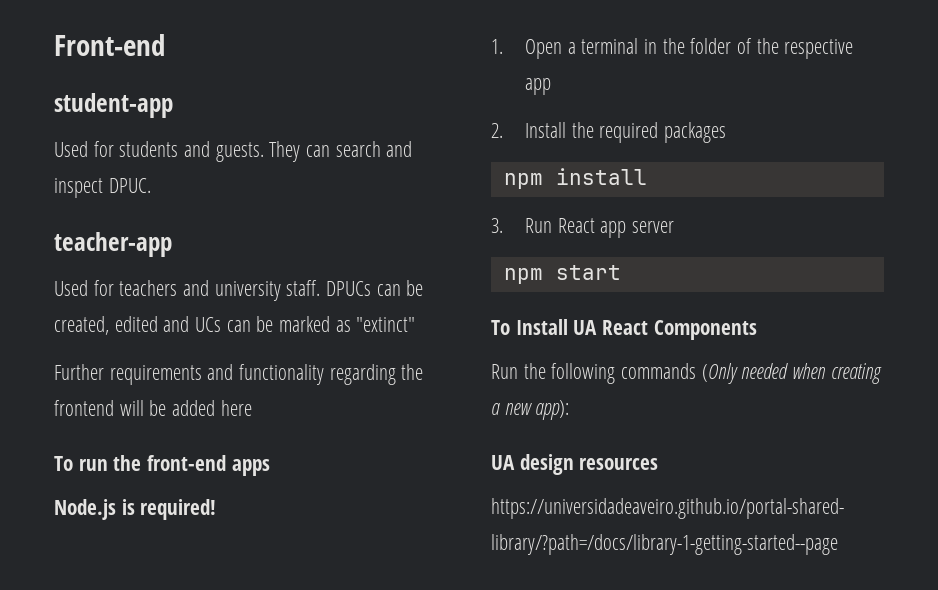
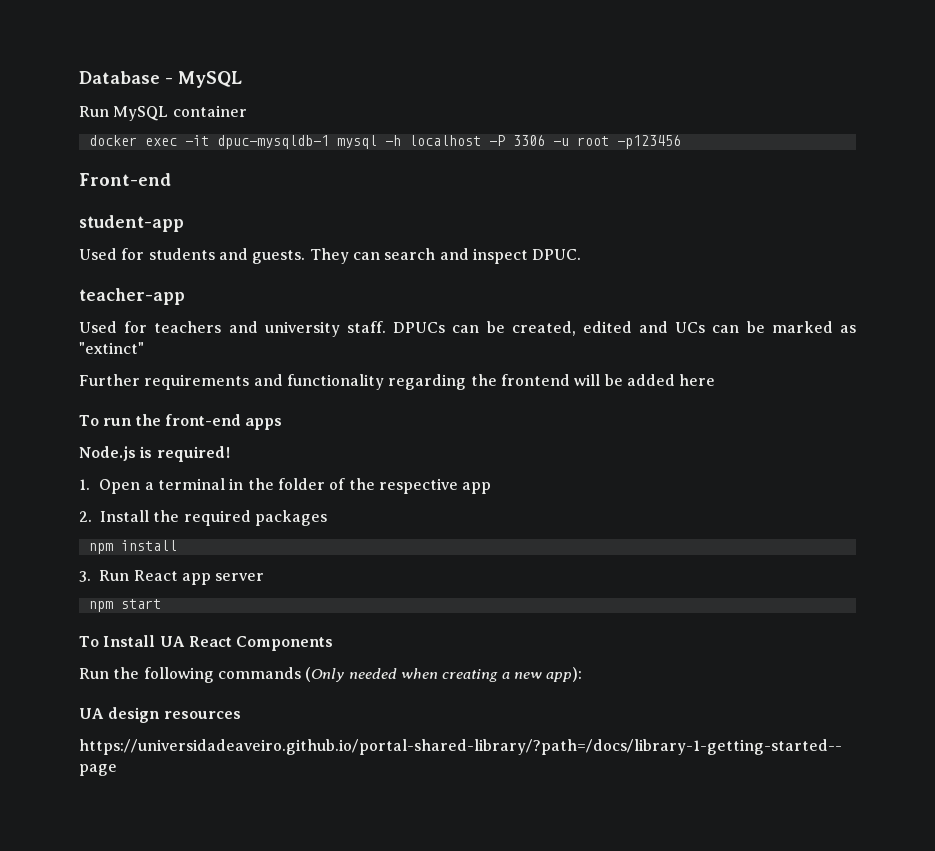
+ Database - MySQL
+ Run MySQL container
+ docker exec -it dpuc-mysqldb-1 mysql -h localhost -P 3306 -u root -p123456

